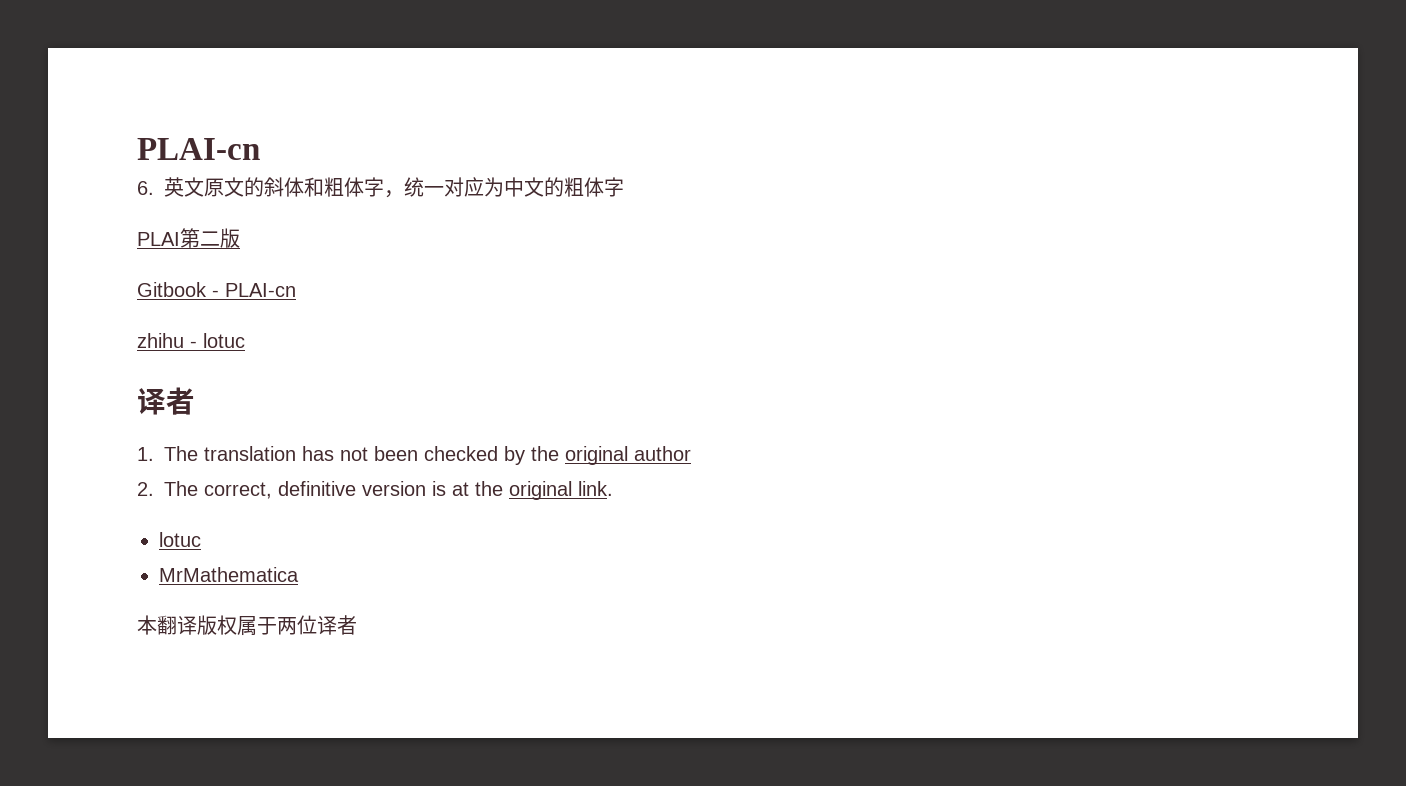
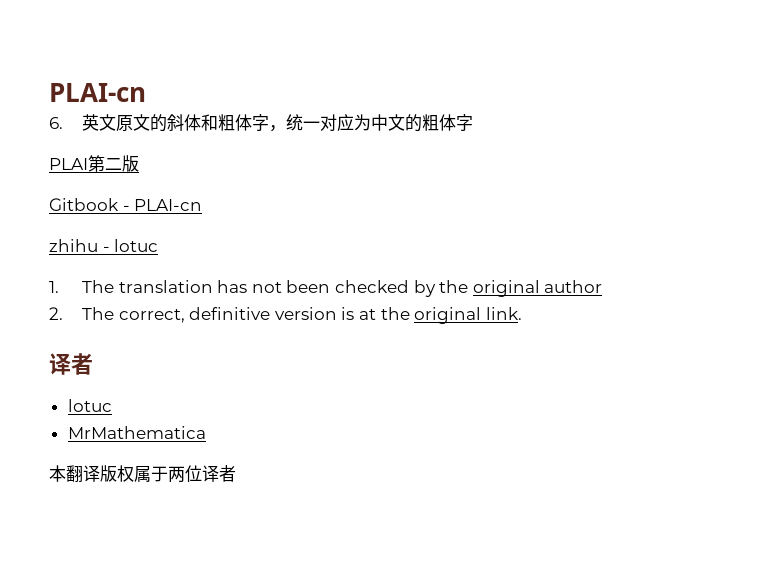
  zhihu - lotuc
- 译者
  2. The correct, definitive version is at the original link.
+ 译者

